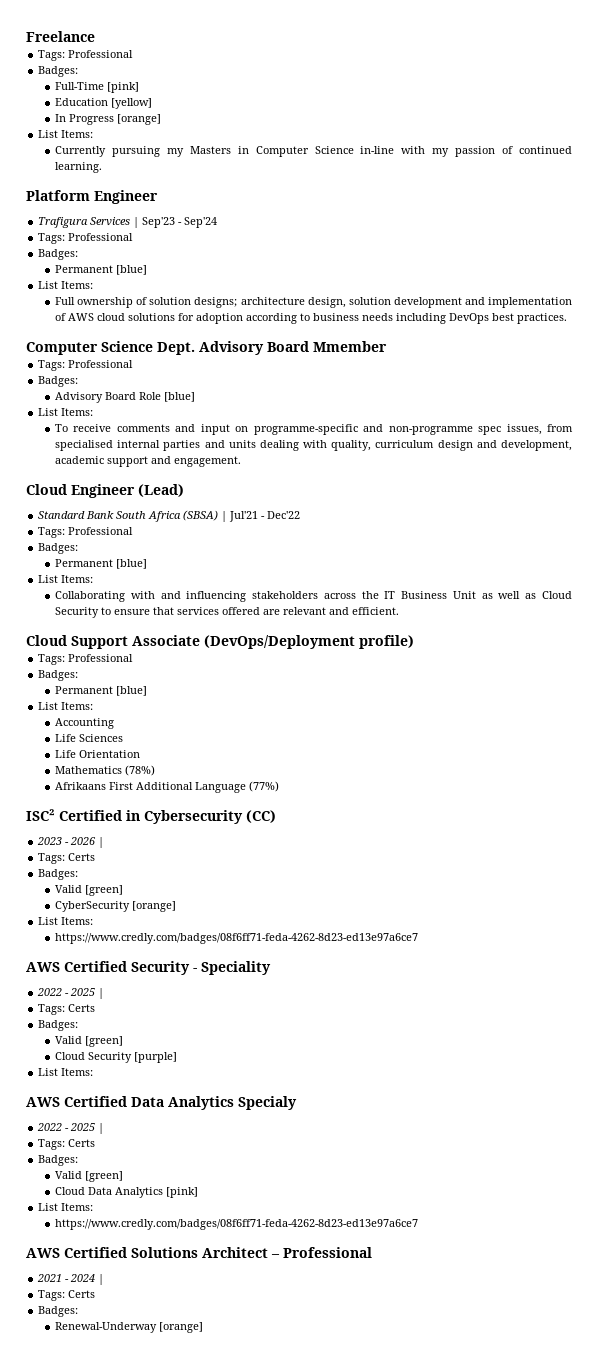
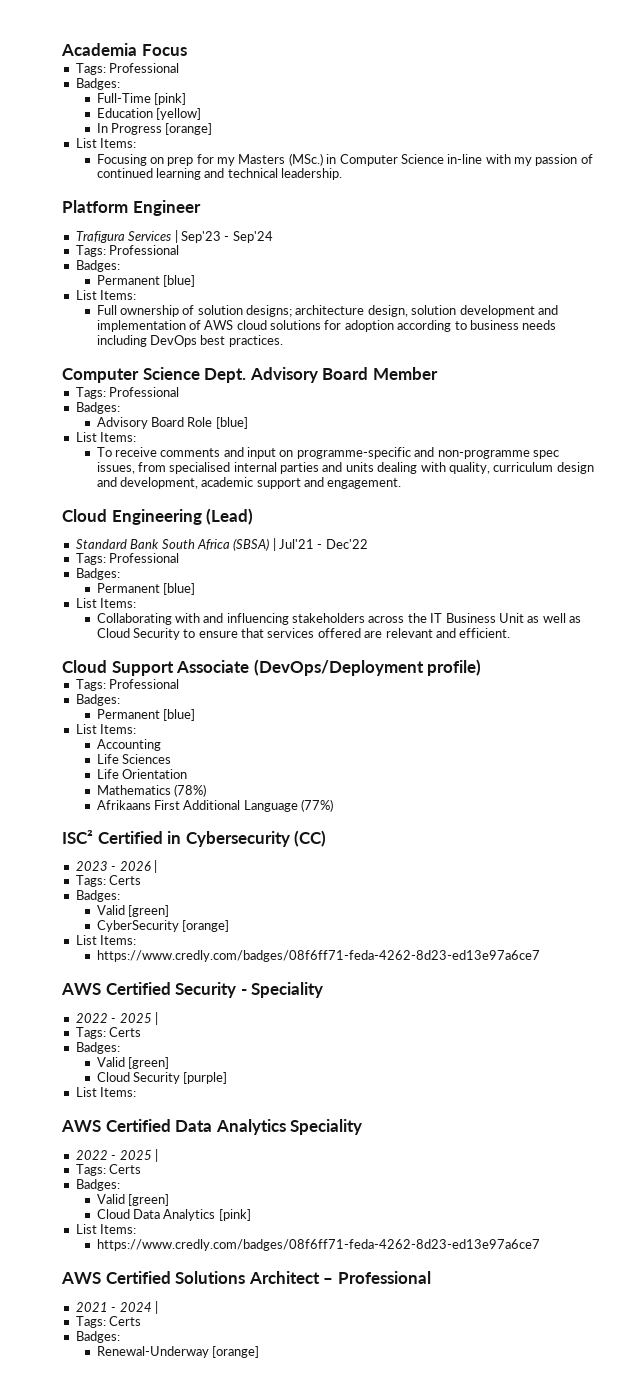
- Freelance
+ Academia Focus
- Currently pursuing my Masters in Computer Science in-line with my passion of continued learning.
+ Focusing on prep for my Masters (MSc.) in Computer Science in-line with my passion of continued learning and technical leadership.
- Advisory Board Mmember
+ Advisory Board Member
- Cloud Engineer (Lead)
+ Cloud Engineering (Lead)
- AWS Certified Data Analytics Specialy
+ AWS Certified Data Analytics Speciality

